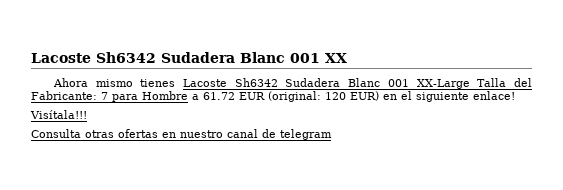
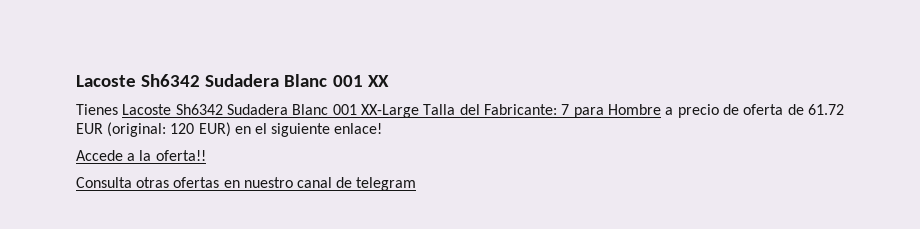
- Ahora mismo tienes Lacoste Sh6342 Sudadera Blanc 001 XX-Large Talla del Fabricante: 7 para Hombre a 61.72 EUR (original: 120 EUR) en el siguiente enlace!
+ Tienes Lacoste Sh6342 Sudadera Blanc 001 XX-Large Talla del Fabricante: 7 para Hombre a precio de oferta de 61.72 EUR (original: 120 EUR) en el siguiente enlace!
- Visítala!!!
+ Accede a la oferta!!

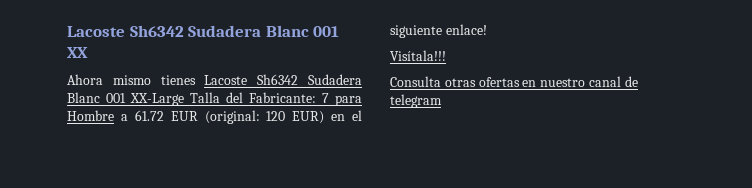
- Tienes Lacoste Sh6342 Sudadera Blanc 001 XX-Large Talla del Fabricante: 7 para Hombre a precio de oferta de 61.72 EUR (original: 120 EUR) en el siguiente enlace!
+ Ahora mismo tienes Lacoste Sh6342 Sudadera Blanc 001 XX-Large Talla del Fabricante: 7 para Hombre a 61.72 EUR (original: 120 EUR) en el siguiente enlace!
- Accede a la oferta!!
+ Visítala!!!

